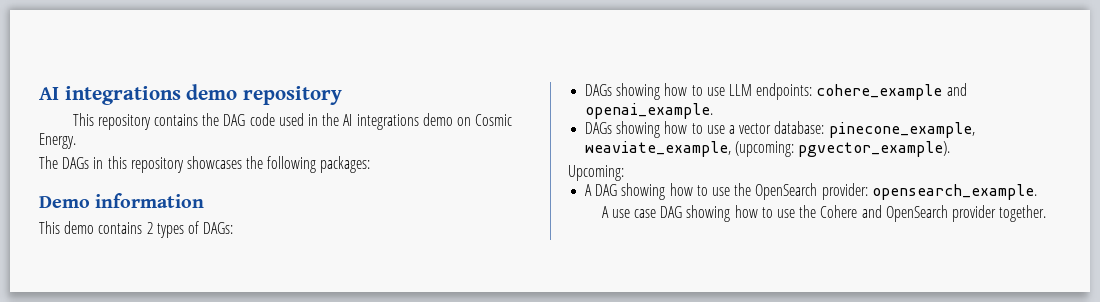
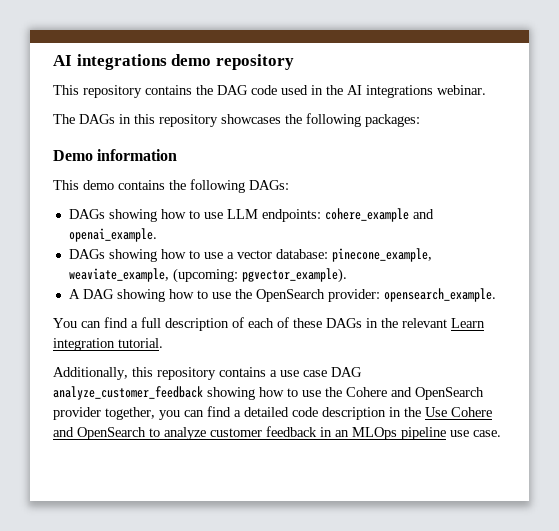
- This repository contains the DAG code used in the AI integrations demo on Cosmic Energy.
+ This repository contains the DAG code used in the AI integrations webinar.
- This demo contains 2 types of DAGs:
+ This demo contains the following DAGs:
- Upcoming:
- A use case DAG showing how to use the Cohere and OpenSearch provider together.
+ You can find a full description of each of these DAGs in the relevant Learn integration tutorial.
+ Additionally, this repository contains a use case DAG analyze_customer_feedback showing how to use the Cohere and OpenSearch provider together, you can find a detailed code description in the Use Cohere and OpenSearch to analyze customer feedback in an MLOps pipeline use case.

